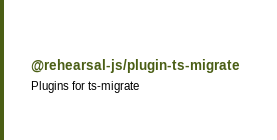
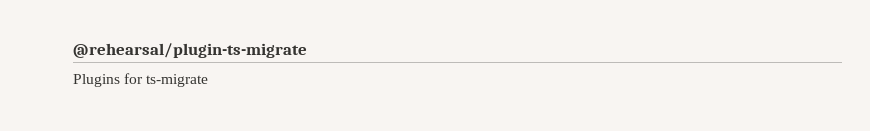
- @rehearsal-js/plugin-ts-migrate
+ @rehearsal/plugin-ts-migrate

